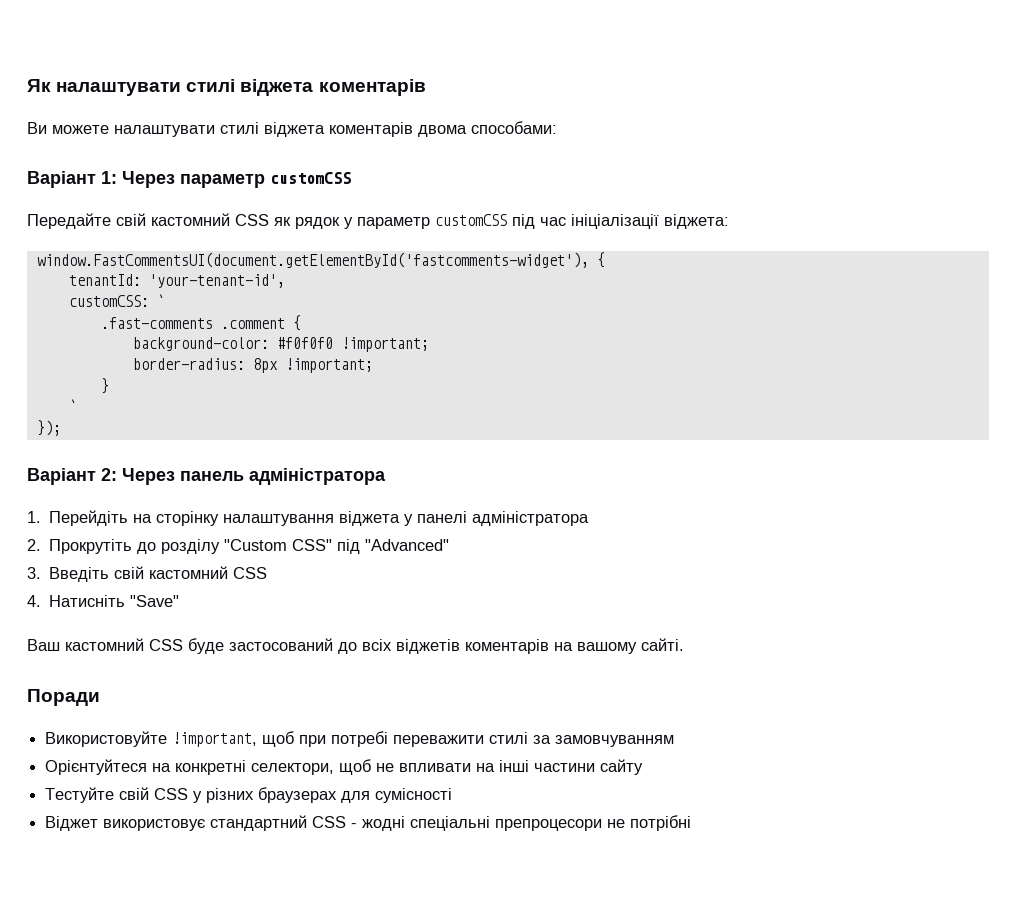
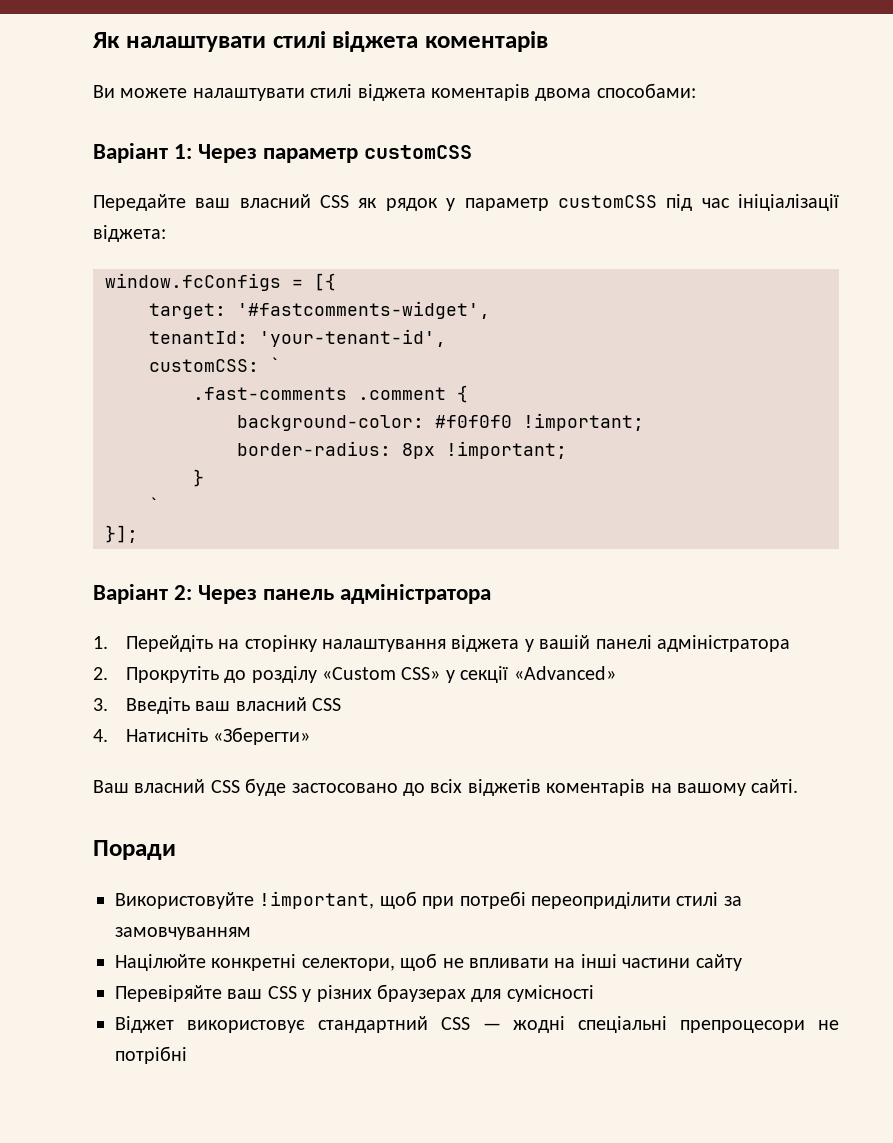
- Передайте свій кастомний CSS як рядок у параметр customCSS під час ініціалізації віджета:
+ Передайте ваш власний CSS як рядок у параметр customCSS під час ініціалізації віджета:
- window.FastCommentsUI(document.getElementById('fastcomments-widget'), {
+ window.fcConfigs = [{
+ target: '#fastcomments-widget',
- });
+ }];
- 1. Перейдіть на сторінку налаштування віджета у панелі адміністратора
+ 1. Перейдіть на сторінку налаштування віджета у вашій панелі адміністратора
- 2. Прокрутіть до розділу "Custom CSS" під "Advanced"
+ 2. Прокрутіть до розділу «Custom CSS» у секції «Advanced»
- 3. Введіть свій кастомний CSS
+ 3. Введіть ваш власний CSS
- 4. Натисніть "Save"
+ 4. Натисніть «Зберегти»
- Ваш кастомний CSS буде застосований до всіх віджетів коментарів на вашому сайті.
+ Ваш власний CSS буде застосовано до всіх віджетів коментарів на вашому сайті.
- Використовуйте !important, щоб при потребі переважити стилі за замовчуванням
+ Використовуйте !important, щоб при потребі переоприділити стилі за замовчуванням
- Орієнтуйтеся на конкретні селектори, щоб не впливати на інші частини сайту
+ Націлюйте конкретні селектори, щоб не впливати на інші частини сайту
- Тестуйте свій CSS у різних браузерах для сумісності
+ Перевіряйте ваш CSS у різних браузерах для сумісності
- Віджет використовує стандартний CSS - жодні спеціальні препроцесори не потрібні
+ Віджет використовує стандартний CSS — жодні спеціальні препроцесори не потрібні

